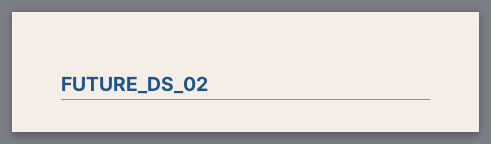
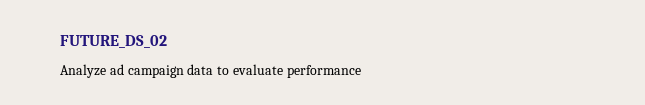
+ Analyze ad campaign data to evaluate performance

